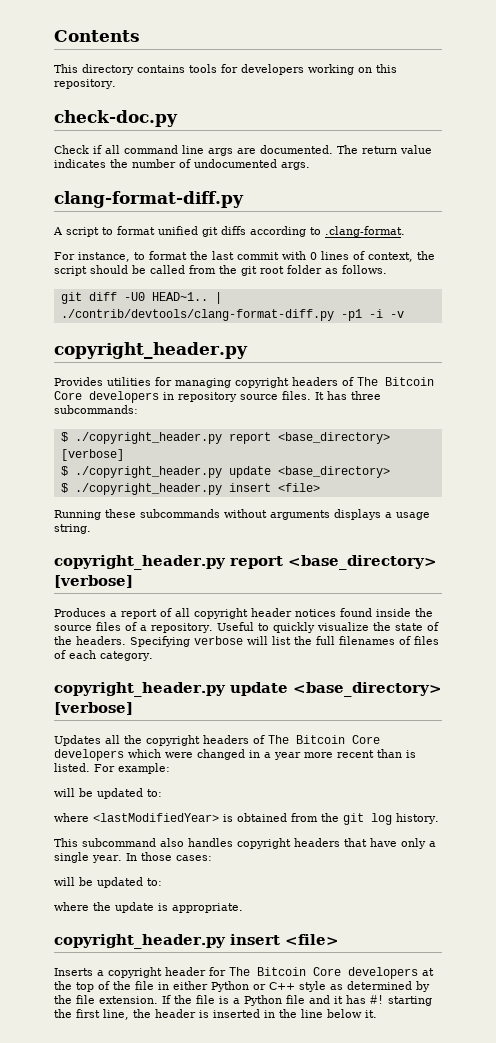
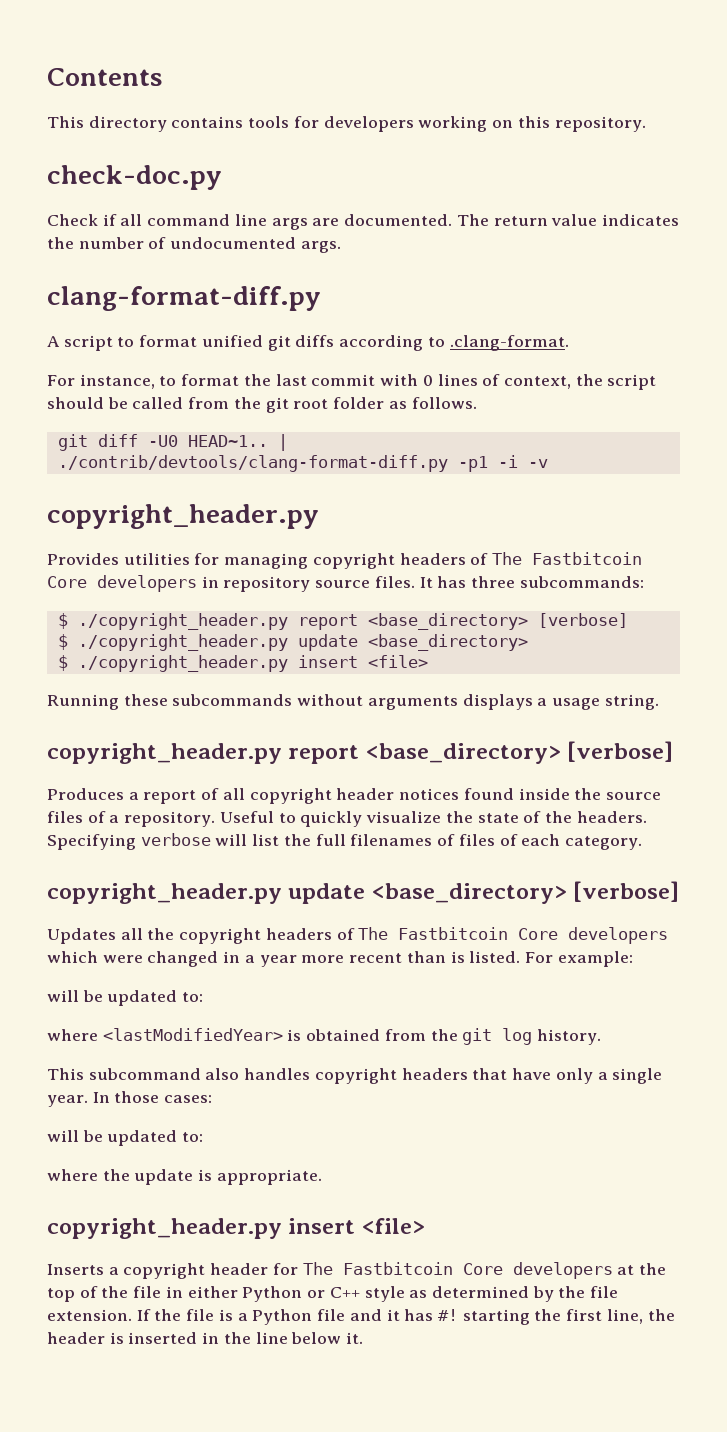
- Provides utilities for managing copyright headers of The Bitcoin Core developers in repository source files.
+ Provides utilities for managing copyright headers of The Fastbitcoin Core developers in repository source files.
- Updates all the copyright headers of The Bitcoin Core developers which were changed in a year more recent than is listed.
+ Updates all the copyright headers of The Fastbitcoin Core developers which were changed in a year more recent than is listed.
- Inserts a copyright header for The Bitcoin Core developers at the top of the file in either Python or C++ style as determined by the file extension.
+ Inserts a copyright header for The Fastbitcoin Core developers at the top of the file in either Python or C++ style as determined by the file extension.

